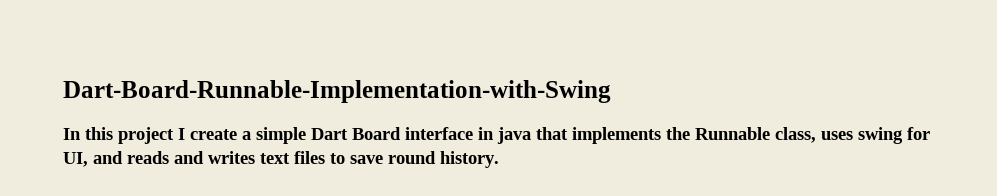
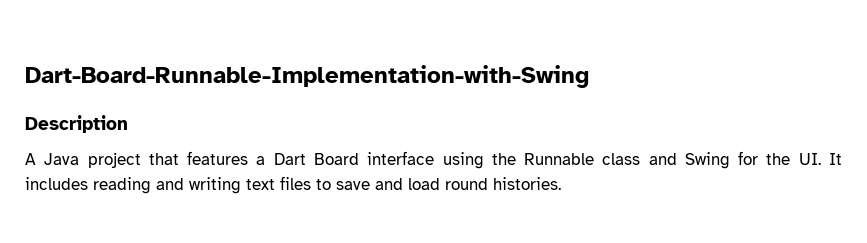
- In this project I create a simple Dart Board interface in java that implements the Runnable class, uses swing for UI, and reads and writes text files to save round history.
+ Description
+ A Java project that features a Dart Board interface using the Runnable class and Swing for the UI. It includes reading and writing text files to save and load round histories.

